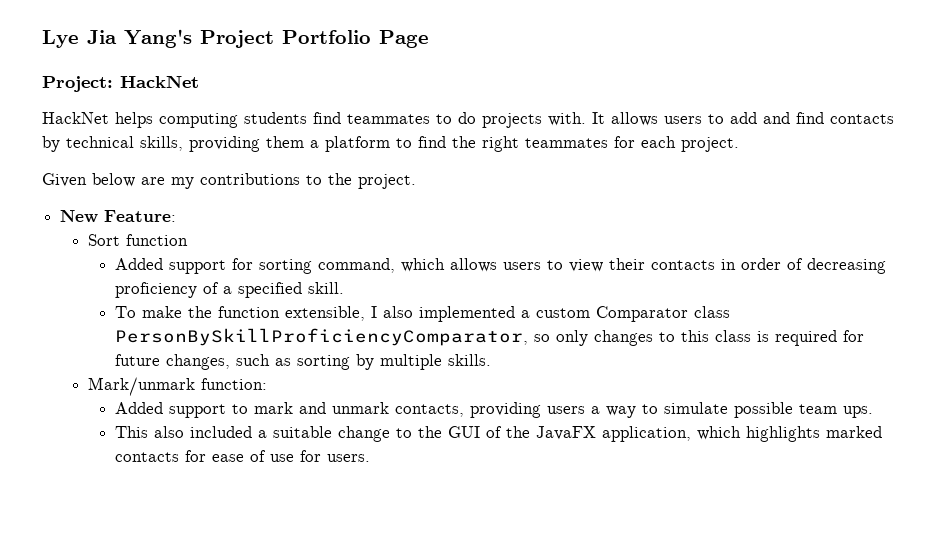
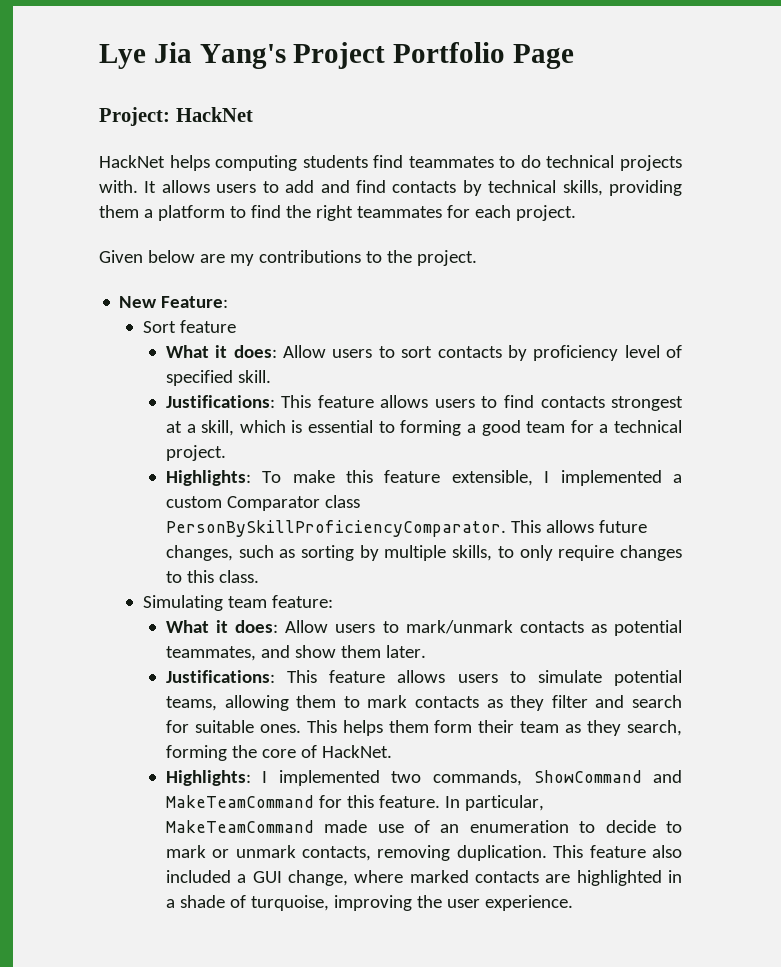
- HackNet helps computing students find teammates to do projects with.
+ HackNet helps computing students find teammates to do technical projects with.
- Sort function
- Added support for sorting command, which allows users to view their contacts in order of decreasing proficiency of a specified skill.
- To make the function extensible, I also implemented a custom Comparator class PersonBySkillProficiencyComparator, so only changes to this class is required for future changes, such as sorting by multiple skills.
- Mark/unmark function:
- Added support to mark and unmark contacts, providing users a way to simulate possible team ups.
- This also included a suitable change to the GUI of the JavaFX application, which highlights marked contacts for ease of use for users.
+ Sort feature
+ What it does: Allow users to sort contacts by proficiency level of specified skill.
+ Justifications: This feature allows users to find contacts strongest at a skill, which is essential to forming a good team for a technical project.
+ Highlights: To make this feature extensible, I implemented a custom Comparator class PersonBySkillProficiencyComparator. This allows future changes, such as sorting by multiple skills, to only require changes to this class.
+ Simulating team feature:
+ What it does: Allow users to mark/unmark contacts as potential teammates, and show them later.
+ Justifications: This feature allows users to simulate potential teams, allowing them to mark contacts as they filter and search for suitable ones. This helps them form their team as they search, forming the core of HackNet.
+ Highlights: I implemented two commands, ShowCommand and MakeTeamCommand for this feature. In particular, MakeTeamCommand made use of an enumeration to decide to mark or unmark contacts, removing duplication. This feature also included a GUI change, where marked contacts are highlighted in a shade of turquoise, improving the user experience.

